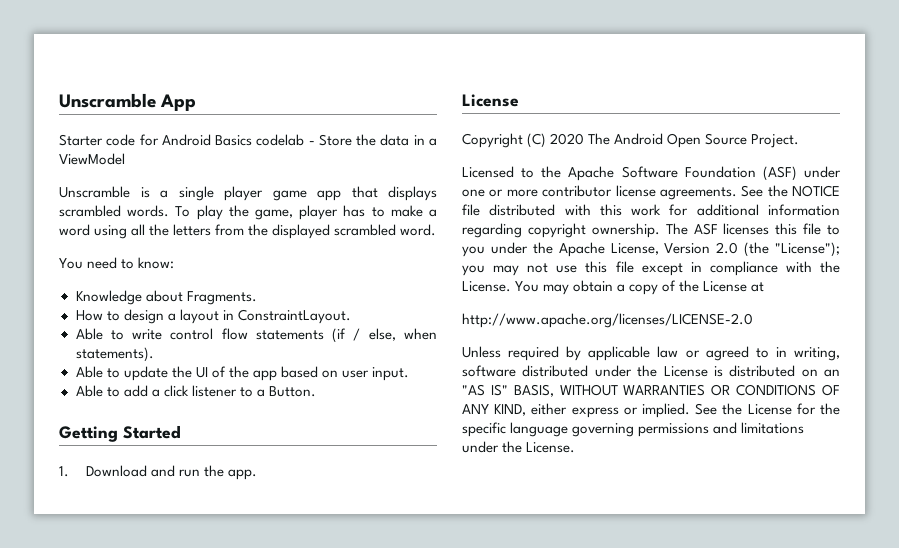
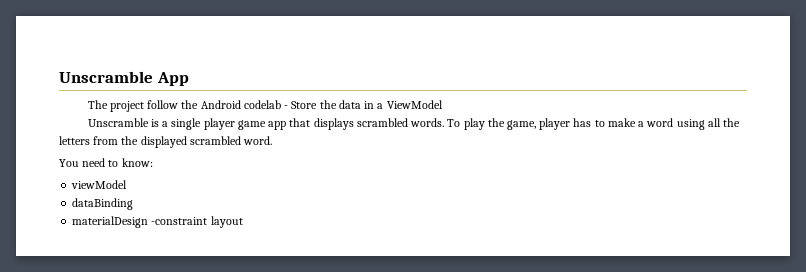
- Starter code for Android Basics codelab - Store the data in a ViewModel
+ The project follow the Android codelab - Store the data in a ViewModel
- Knowledge about Fragments.
- How to design a layout in ConstraintLayout.
- Able to write control flow statements (if / else, when statements).
- Able to update the UI of the app based on user input.
- Able to add a click listener to a Button.
- Getting Started
- 1. Download and run the app.
- License
- Copyright (C) 2020 The Android Open Source Project.
- Licensed to the Apache Software Foundation (ASF) under one or more contributor license agreements. See the NOTICE file distributed with this work for additional information regarding copyright ownership. The ASF licenses this file to you under the Apache License, Version 2.0 (the "License"); you may not use this file except in compliance with the License. You may obtain a copy of the License at
- http://www.apache.org/licenses/LICENSE-2.0
- Unless required by applicable law or agreed to in writing, software distributed under the License is distributed on an "AS IS" BASIS, WITHOUT WARRANTIES OR CONDITIONS OF ANY KIND, either express or implied. See the License for the specific language governing permissions and limitations under the License.
+ viewModel
+ dataBinding
+ materialDesign -constraint layout

